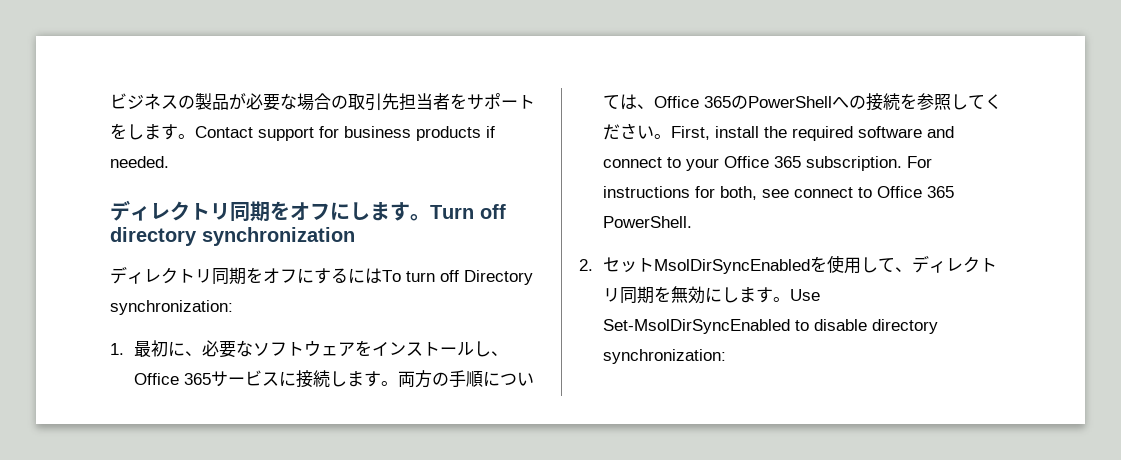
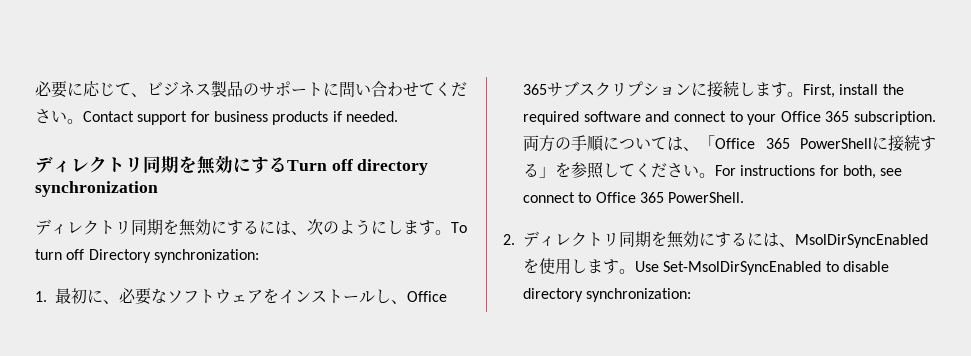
- ビジネスの製品が必要な場合の取引先担当者をサポートをします。
+ 必要に応じて、ビジネス製品のサポートに問い合わせてください。
- ディレクトリ同期をオフにします。Turn off directory synchronization
+ ディレクトリ同期を無効にするTurn off directory synchronization
- ディレクトリ同期をオフにするにはTo turn off Directory synchronization:
+ ディレクトリ同期を無効にするには、次のようにします。To turn off Directory synchronization:
- 1.最初に、必要なソフトウェアをインストールし、Office 365サービスに接続します。両方の手順については、Office 365のPowerShellへの接続を参照してください。
+ 1.最初に、必要なソフトウェアをインストールし、Office 365サブスクリプションに接続します。
+ 両方の手順については、「Office 365 PowerShellに接続する」を参照してください。
- 2.セットMsolDirSyncEnabledを使用して、ディレクトリ同期を無効にします。
+ 2.ディレクトリ同期を無効にするには、MsolDirSyncEnabledを使用します。

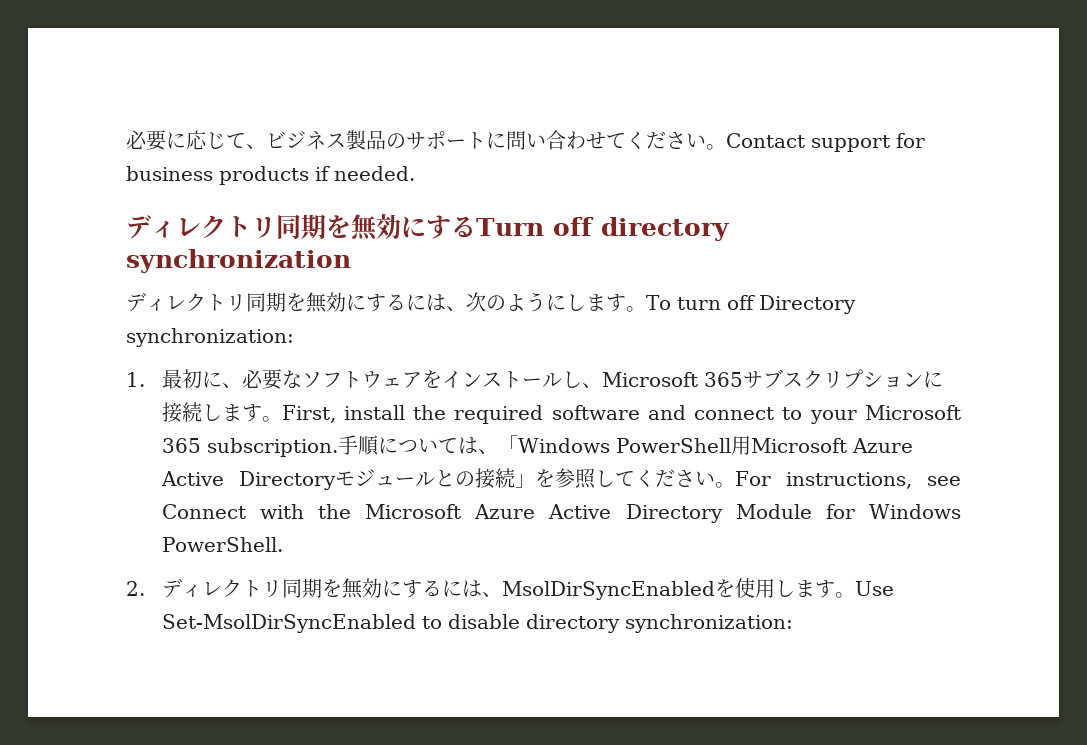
- 1.最初に、必要なソフトウェアをインストールし、Office 365サブスクリプションに接続します。
+ 1.最初に、必要なソフトウェアをインストールし、Microsoft 365サブスクリプションに接続します。
- First, install the required software and connect to your Office 365 subscription.
+ First, install the required software and connect to your Microsoft 365 subscription.
- 両方の手順については、「Office 365 PowerShellに接続する」を参照してください。
+ 手順については、「Windows PowerShell用Microsoft Azure Active Directoryモジュールとの接続」を参照してください。
- For instructions for both, see connect to Office 365 PowerShell.
+ For instructions, see Connect with the Microsoft Azure Active Directory Module for Windows PowerShell.

